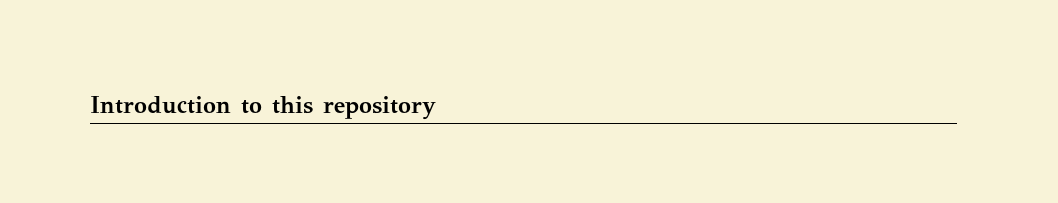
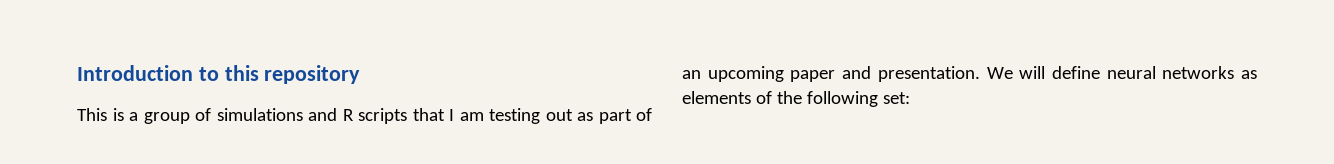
+ This is a group of simulations and R scripts that I am testing out as part of an upcoming paper and presentation. We will define neural networks as elements of the following set:

